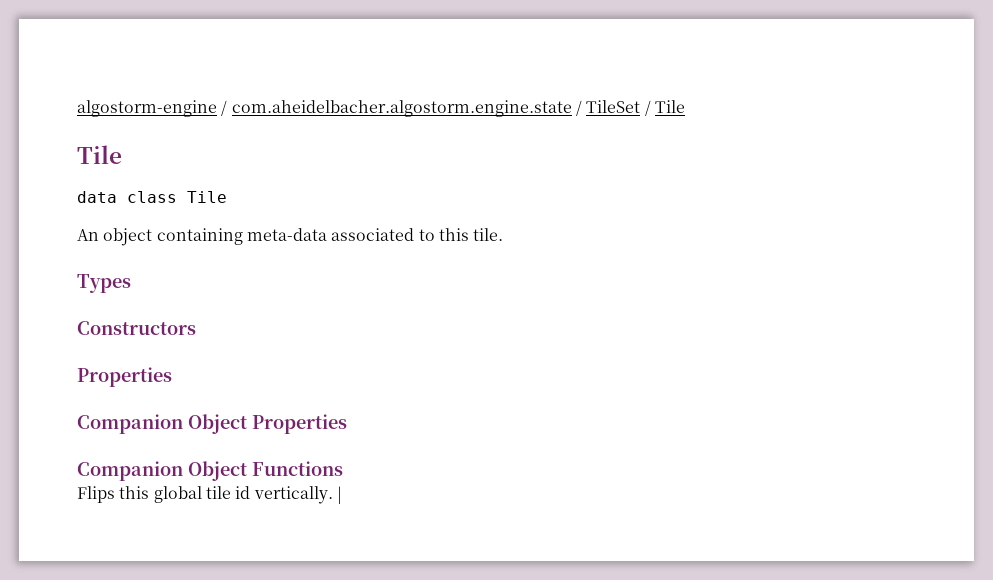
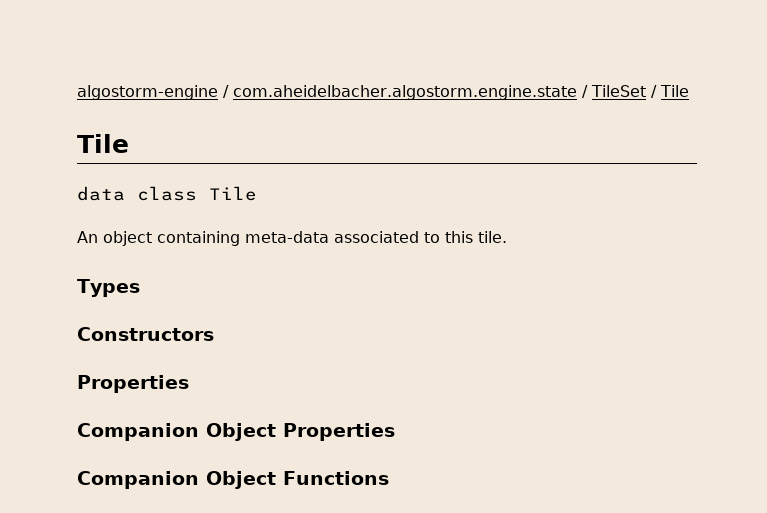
- Flips this global tile id vertically. |

